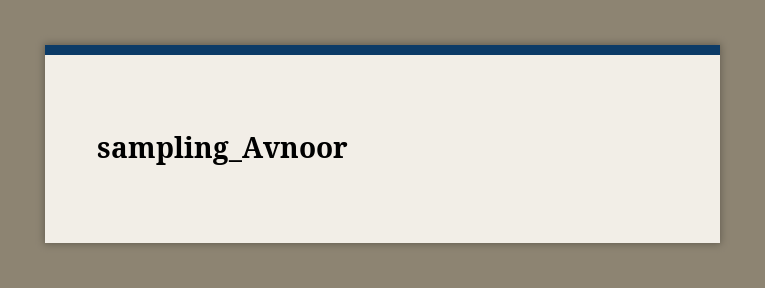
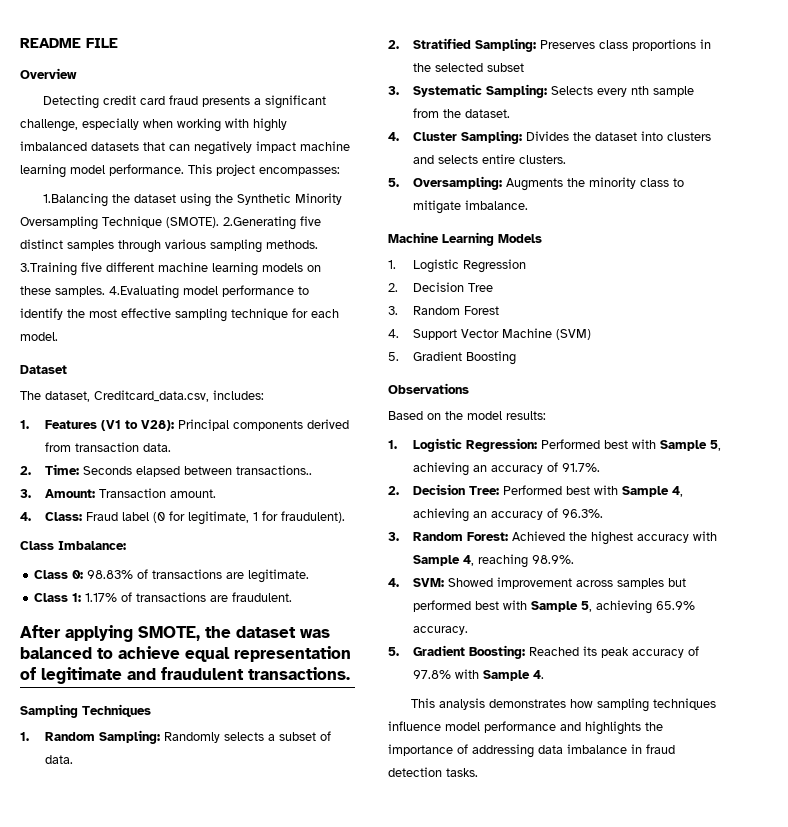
- sampling_Avnoor
+ README FILE
+ Overview
+ Detecting credit card fraud presents a significant challenge, especially when working with highly imbalanced datasets that can negatively impact machine learning model performance. This project encompasses:
+ 1.Balancing the dataset using the Synthetic Minority Oversampling Technique (SMOTE). 2.Generating five distinct samples through various sampling methods. 3.Training five different machine learning models on these samples. 4.Evaluating model performance to identify the most effective sampling technique for each model.
+ Dataset
+ The dataset, Creditcard_data.csv, includes:
+ 1. Features (V1 to V28): Principal components derived from transaction data.
+ 2. Time: Seconds elapsed between transactions..
+ 3. Amount: Transaction amount.
+ 4. Class: Fraud label (0 for legitimate, 1 for fraudulent).
+ Class Imbalance:
+ Class 0: 98.83% of transactions are legitimate.
+ Class 1: 1.17% of transactions are fraudulent.
+ After applying SMOTE, the dataset was balanced to achieve equal representation of legitimate and fraudulent transactions.
+ Sampling Techniques
+ 1. Random Sampling: Randomly selects a subset of data.
+ 2. Stratified Sampling: Preserves class proportions in the selected subset
+ 3. Systematic Sampling: Selects every nth sample from the dataset.
+ 4. Cluster Sampling: Divides the dataset into clusters and selects entire clusters.
+ 5. Oversampling: Augments the minority class to mitigate imbalance.
+ Machine Learning Models
+ 1. Logistic Regression
+ 2. Decision Tree
+ 3. Random Forest
+ 4. Support Vector Machine (SVM)
+ 5. Gradient Boosting
+ Observations
+ Based on the model results:
+ 1. Logistic Regression: Performed best with Sample 5, achieving an accuracy of 91.7%.
+ 2. Decision Tree: Performed best with Sample 4, achieving an accuracy of 96.3%.
+ 3. Random Forest: Achieved the highest accuracy with Sample 4, reaching 98.9%.
+ 4. SVM: Showed improvement across samples but performed best with Sample 5, achieving 65.9% accuracy.
+ 5. Gradient Boosting: Reached its peak accuracy of 97.8% with Sample 4.
+ This analysis demonstrates how sampling techniques influence model performance and highlights the importance of addressing data imbalance in fraud detection tasks.

